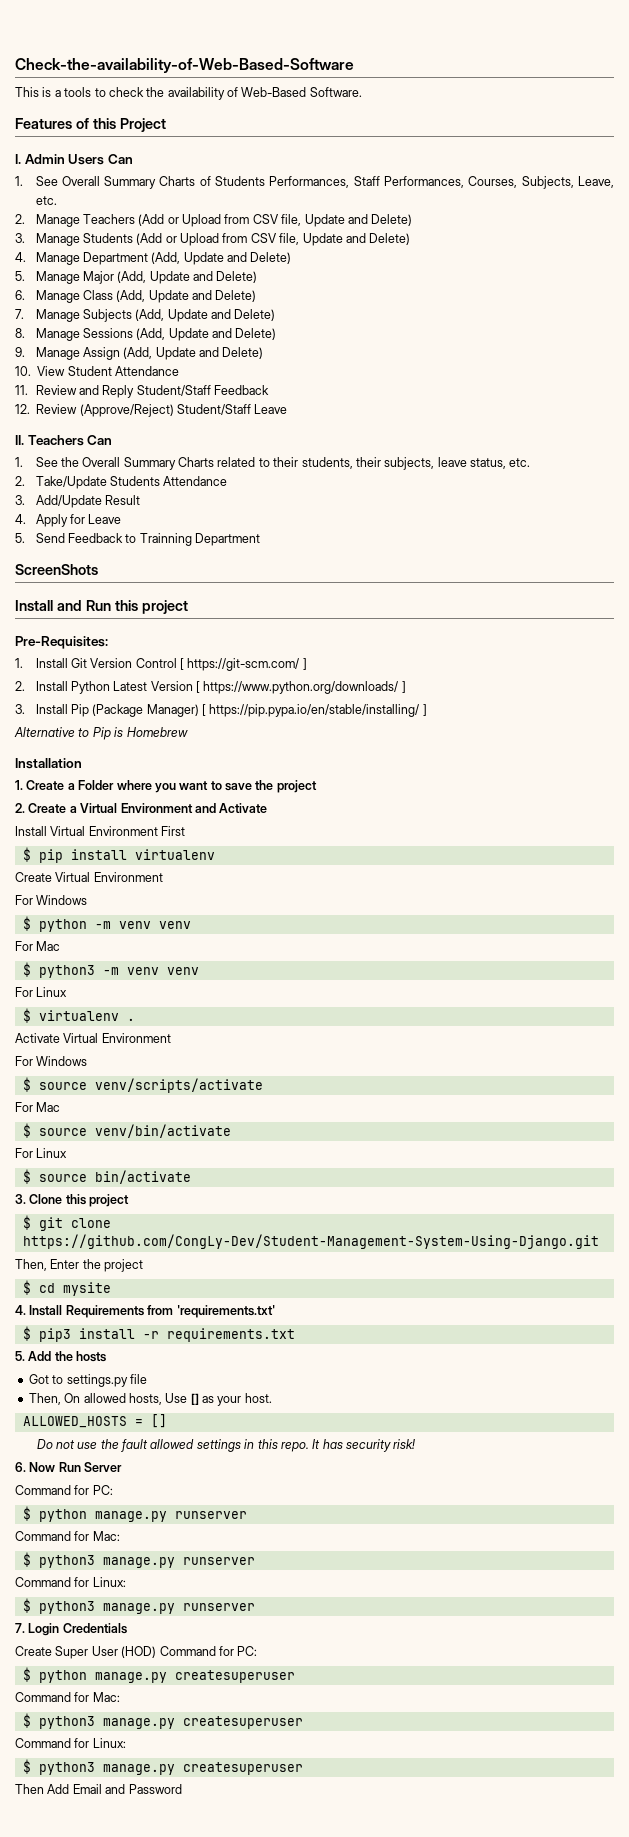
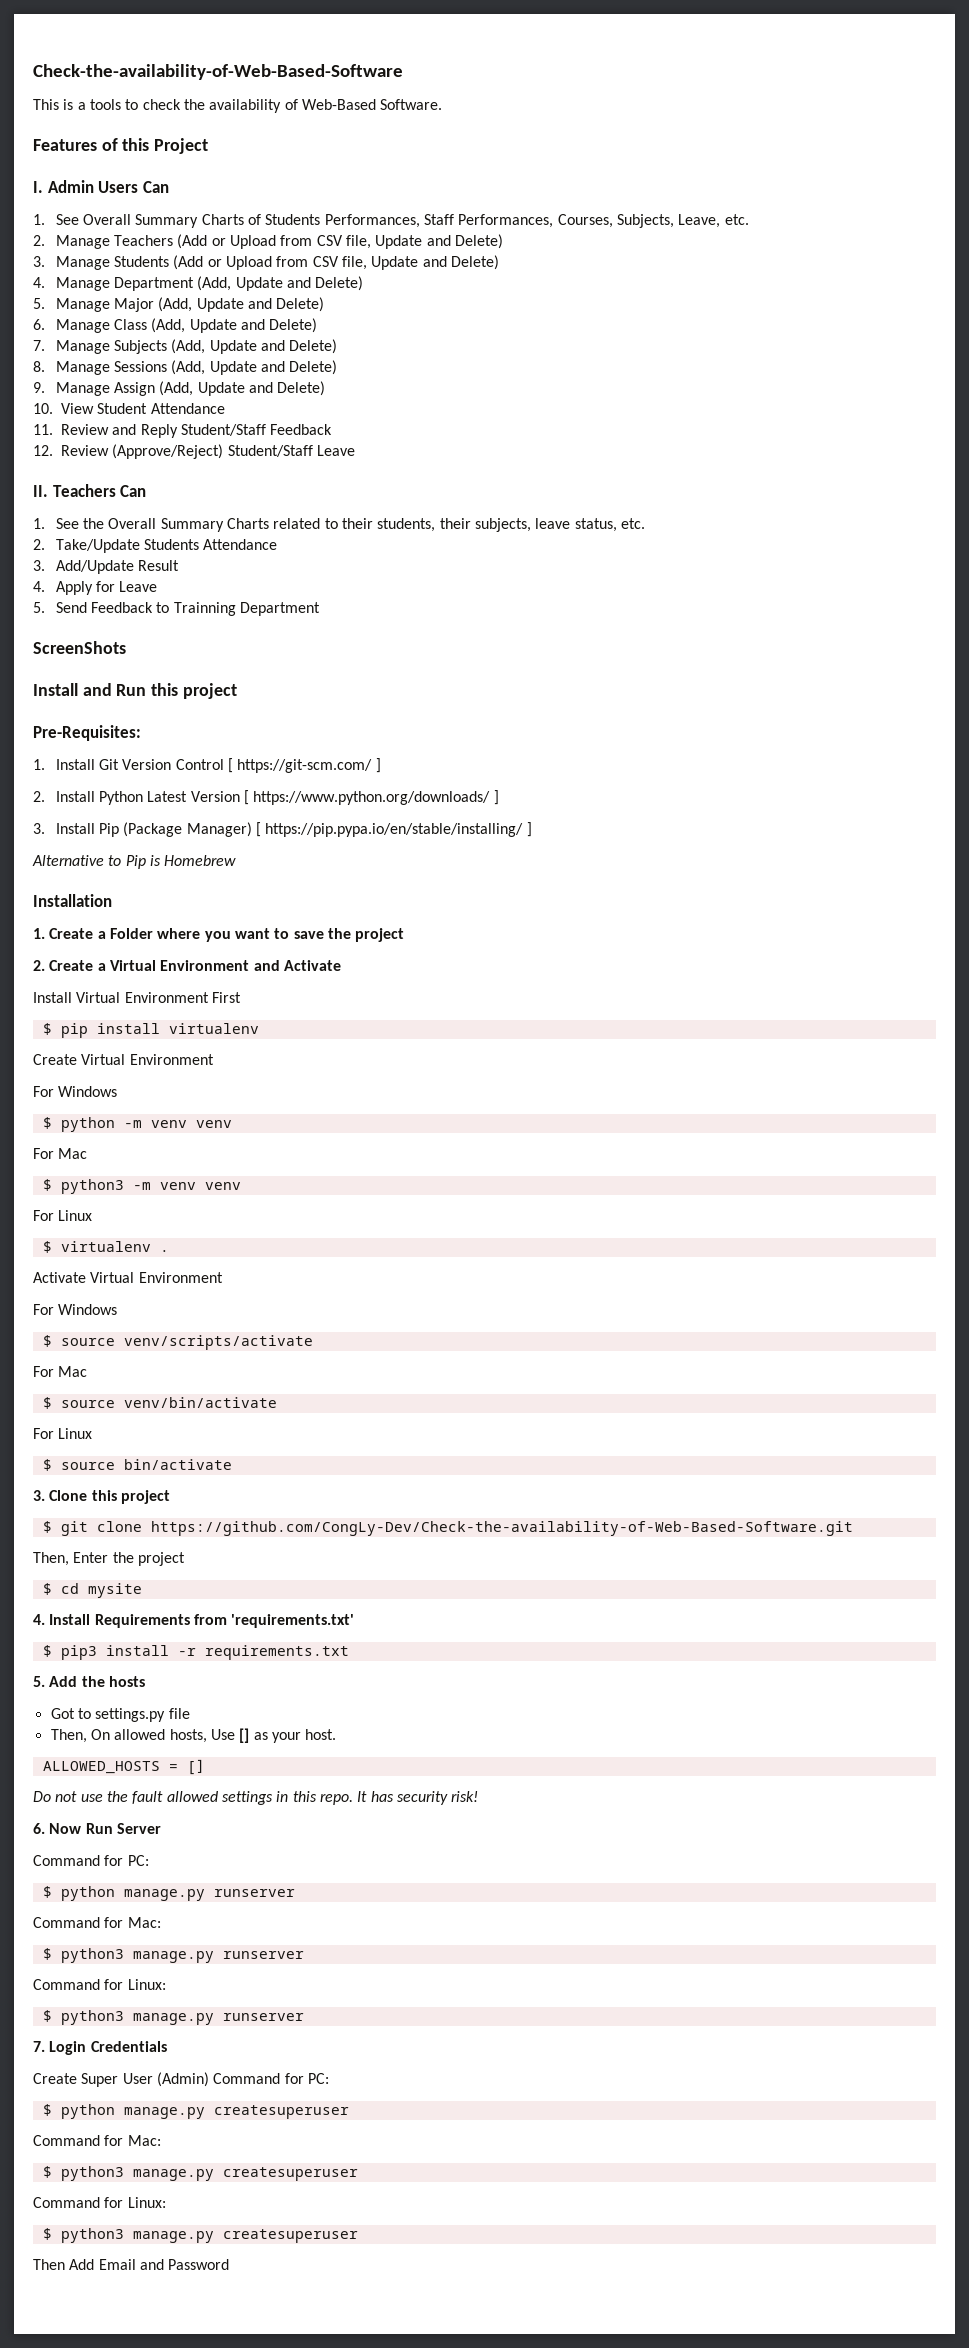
- $ git clone https://github.com/CongLy-Dev/Student-Management-System-Using-Django.git
+ $ git clone https://github.com/CongLy-Dev/Check-the-availability-of-Web-Based-Software.git
- Create Super User (HOD) Command for PC:
+ Create Super User (Admin) Command for PC:

